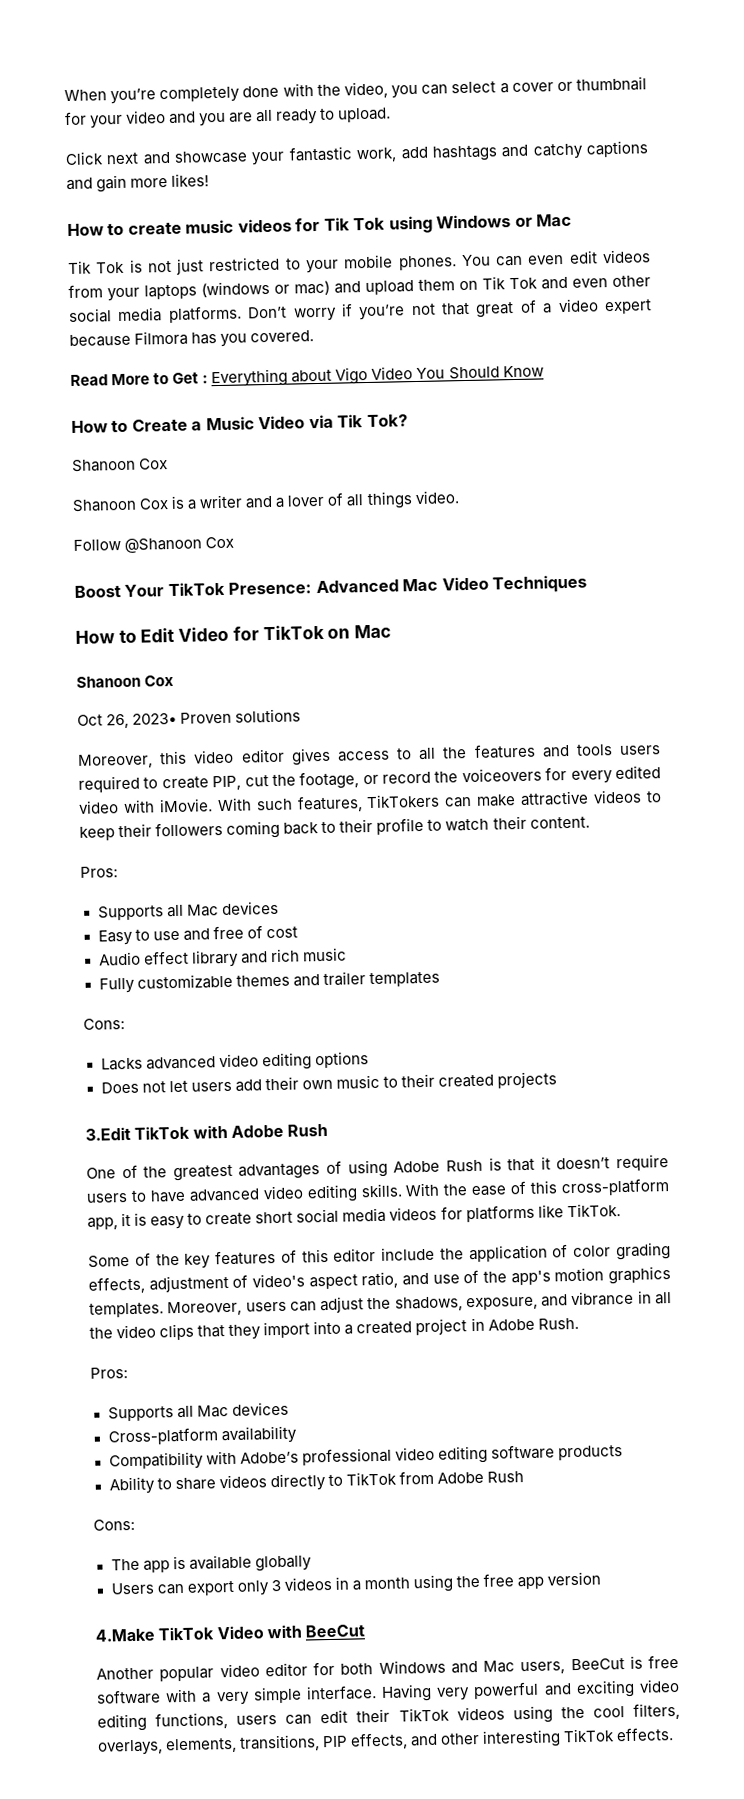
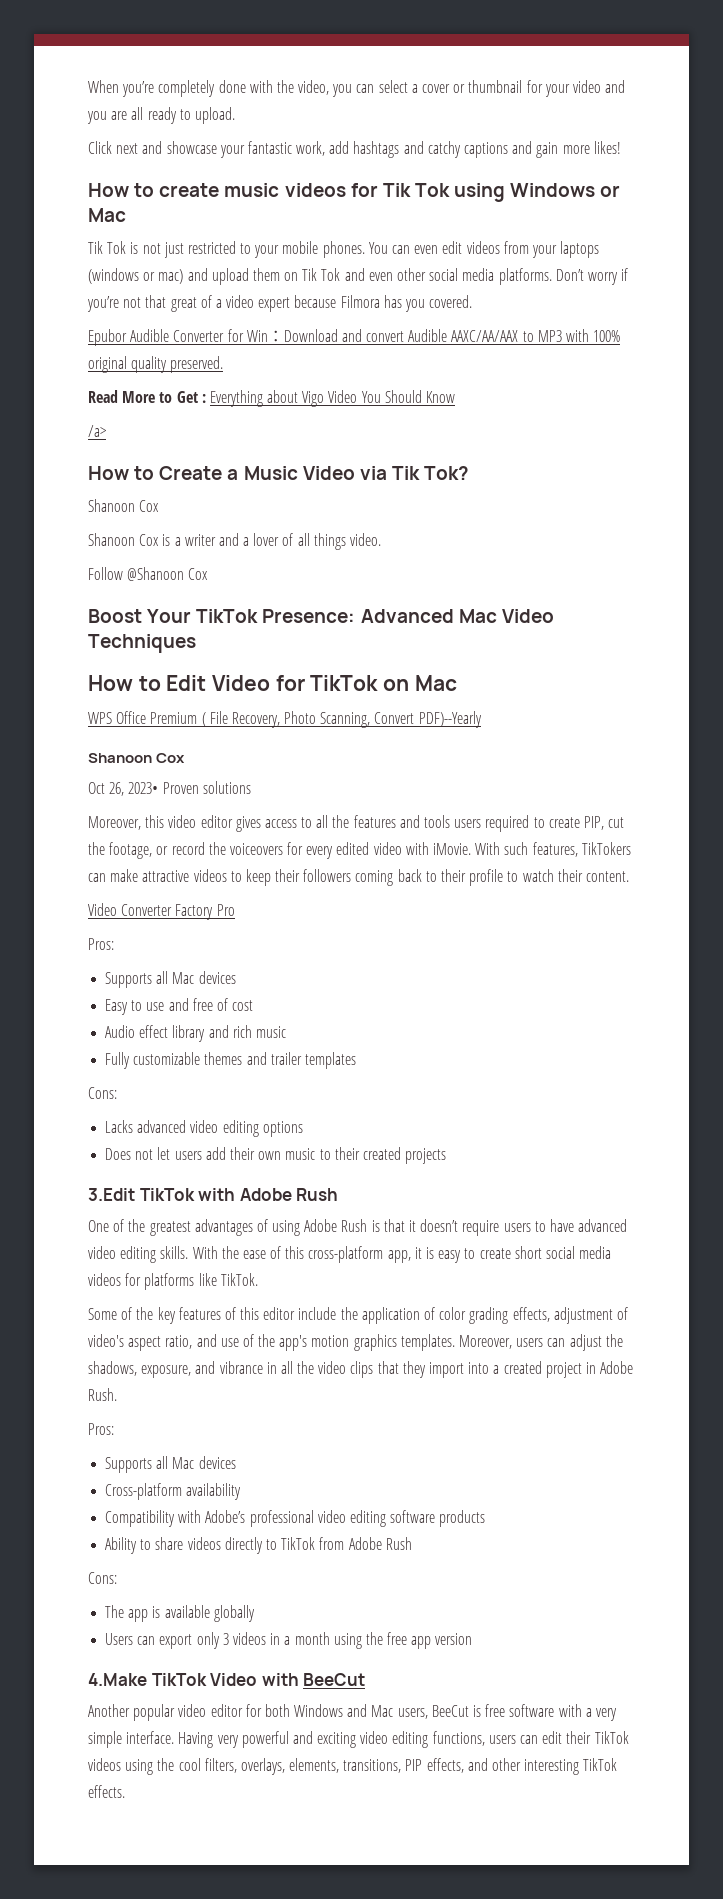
+ Epubor Audible Converter for Win：Download and convert Audible AAXC/AA/AAX to MP3 with 100% original quality preserved.
+ /a>
+ WPS Office Premium ( File Recovery, Photo Scanning, Convert PDF)--Yearly
+ Video Converter Factory Pro

